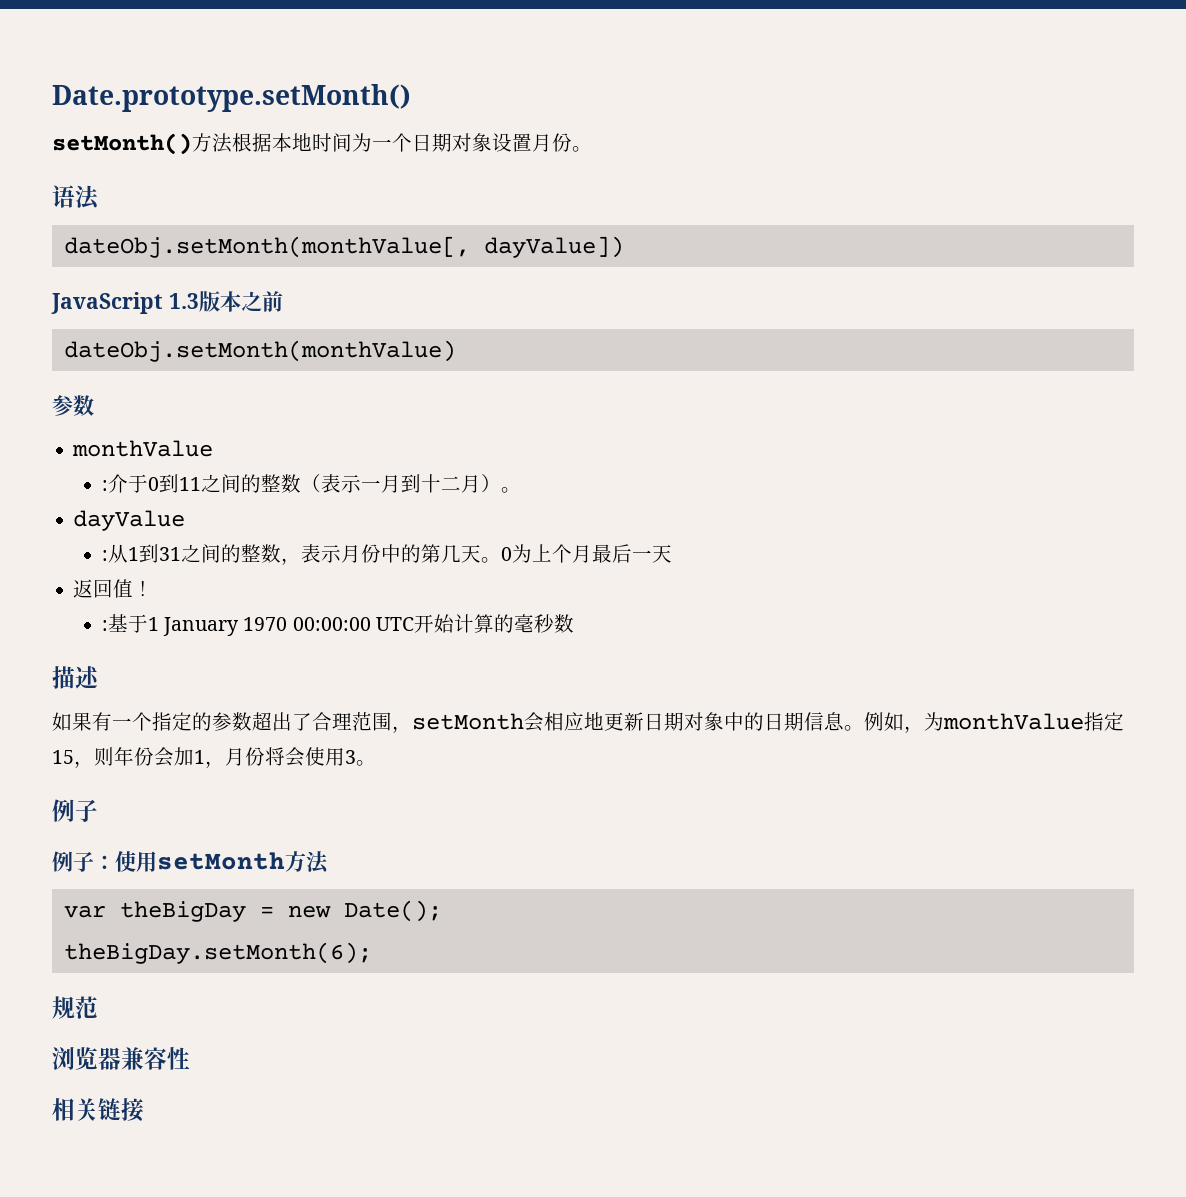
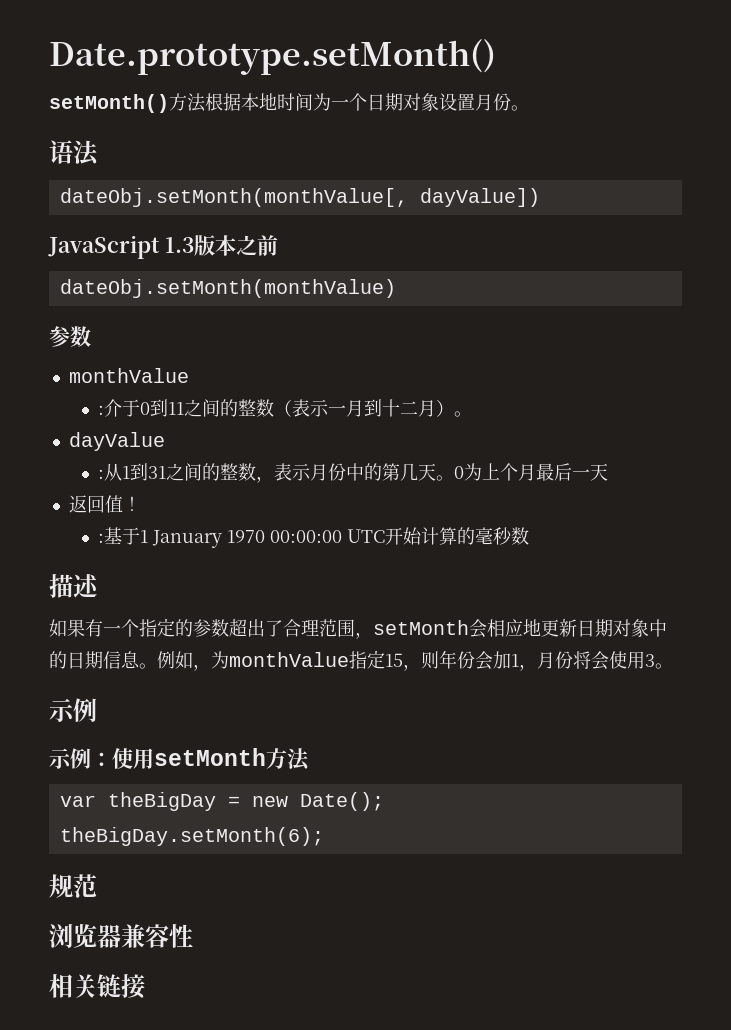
  例如，为monthValue指定15，则年份会加1，月份将会使用3。
- 例子
- 例子：使用setMonth方法
+ 示例
+ 示例：使用setMonth方法

